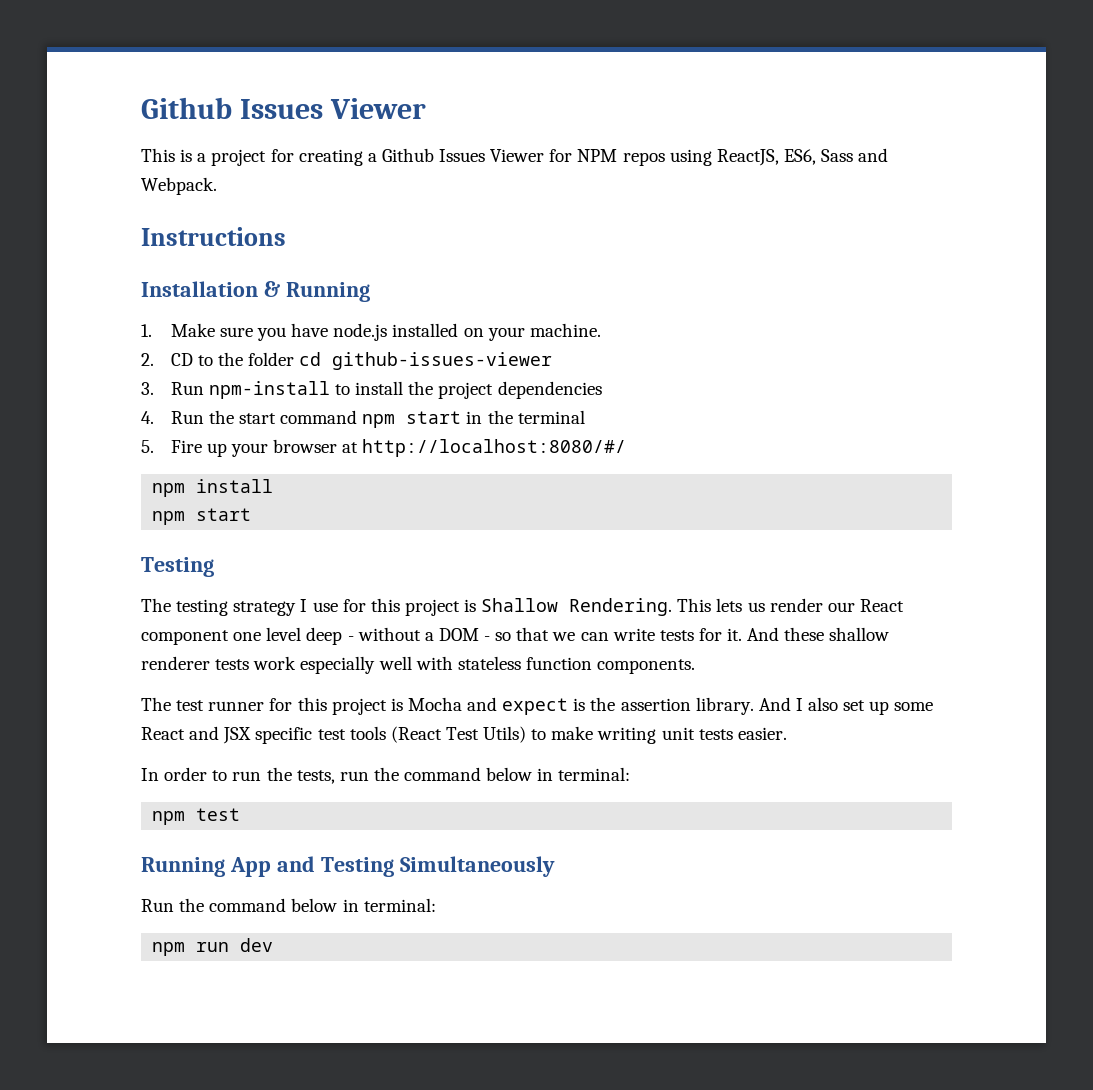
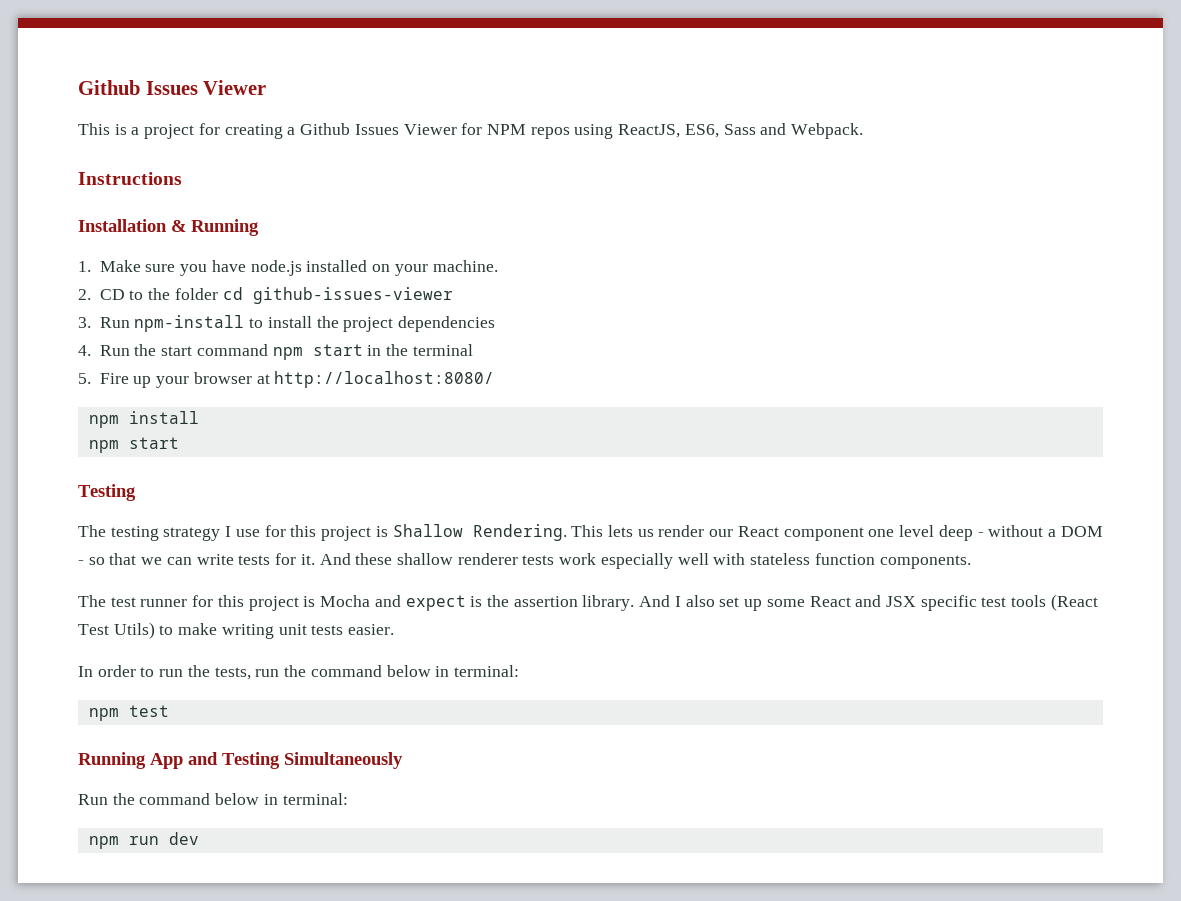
- 5. Fire up your browser at http://localhost:8080/#/
+ 5. Fire up your browser at http://localhost:8080/

